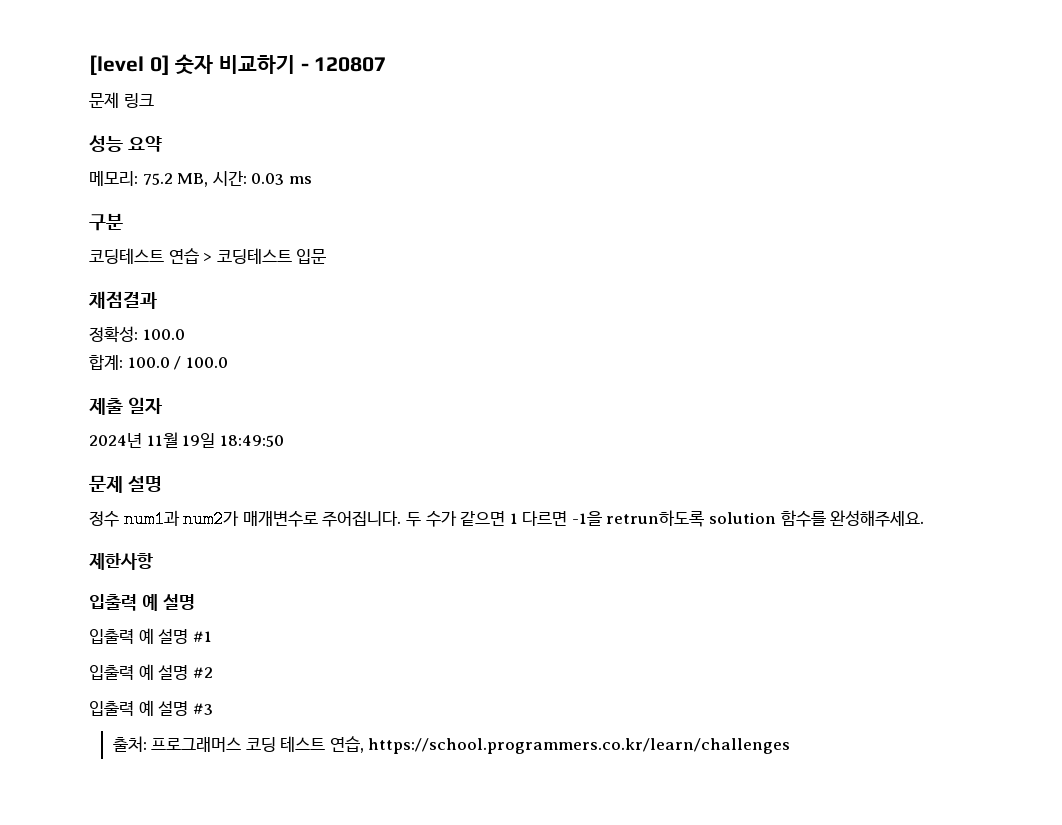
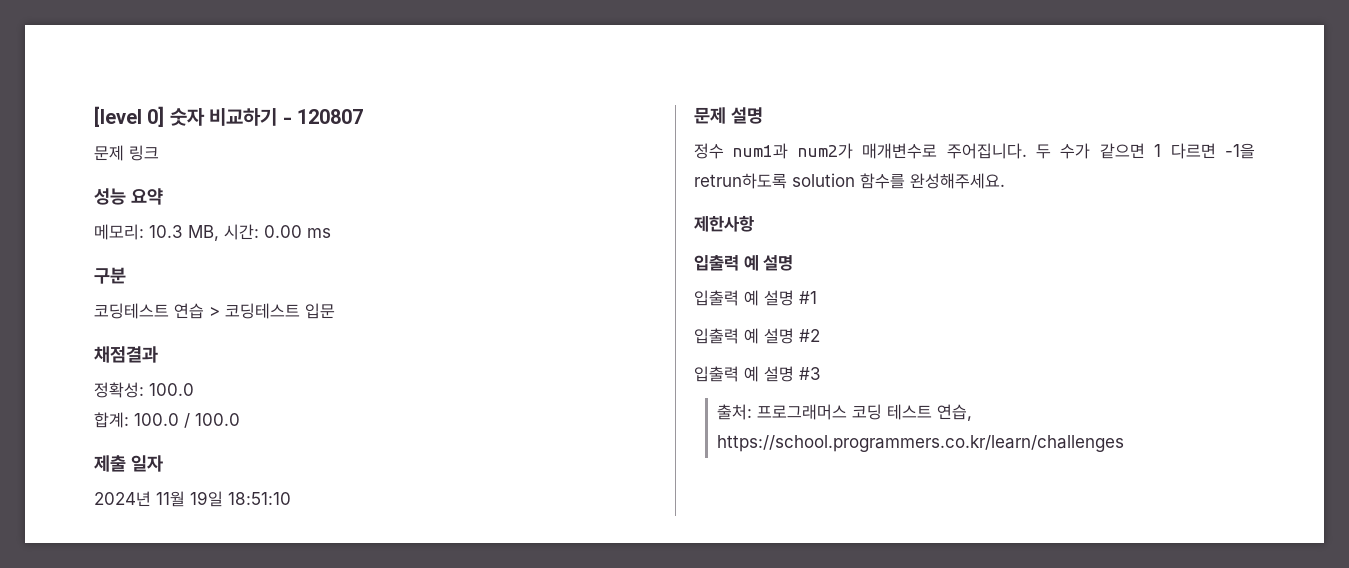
- 메모리: 75.2 MB, 시간: 0.03 ms
+ 메모리: 10.3 MB, 시간: 0.00 ms
- 2024년 11월 19일 18:49:50
+ 2024년 11월 19일 18:51:10

